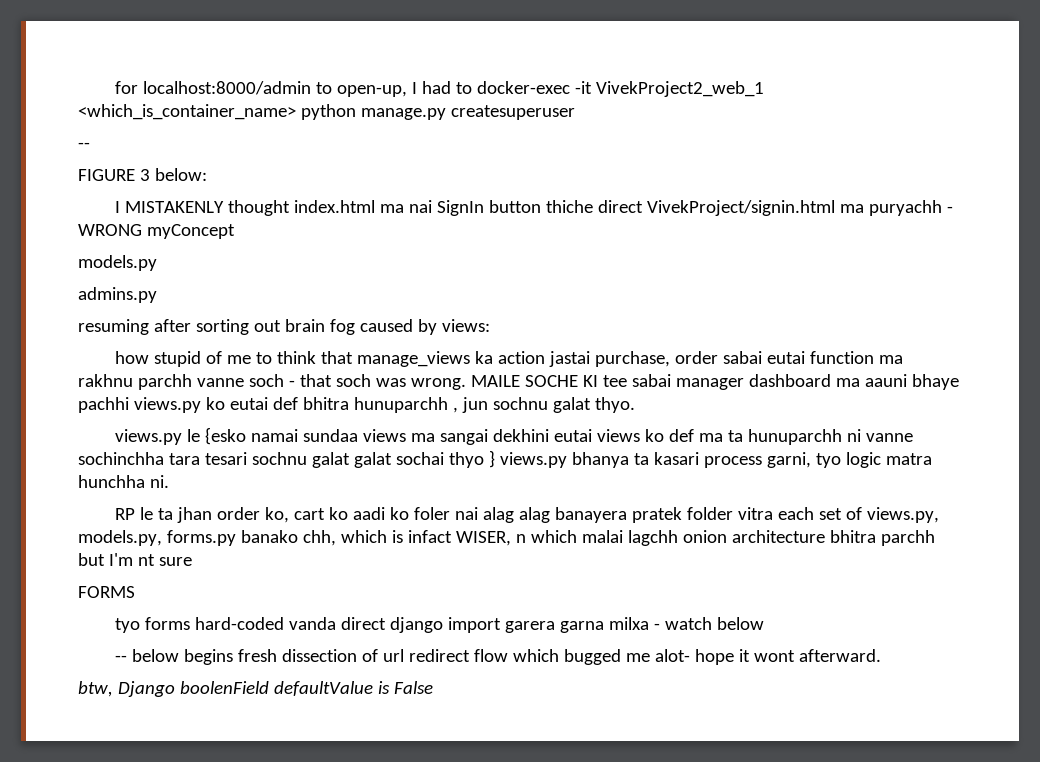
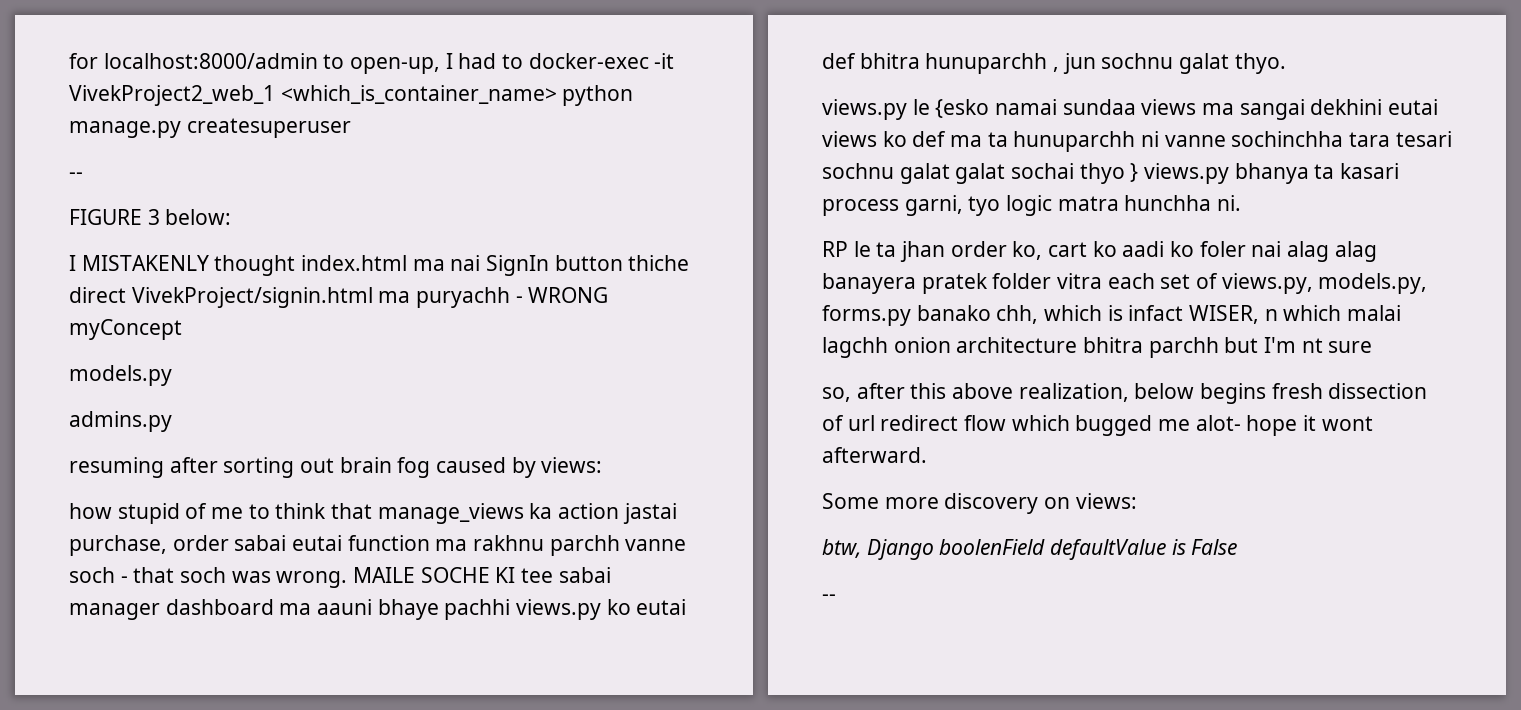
- FORMS
- tyo forms hard-coded vanda direct django import garera garna milxa - watch below
- -- below begins fresh dissection of url redirect flow which bugged me alot- hope it wont afterward.
+ so, after this above realization, below begins fresh dissection of url redirect flow which bugged me alot- hope it wont afterward.
+ Some more discovery on views:
  btw, Django boolenField defaultValue is False
+ --

